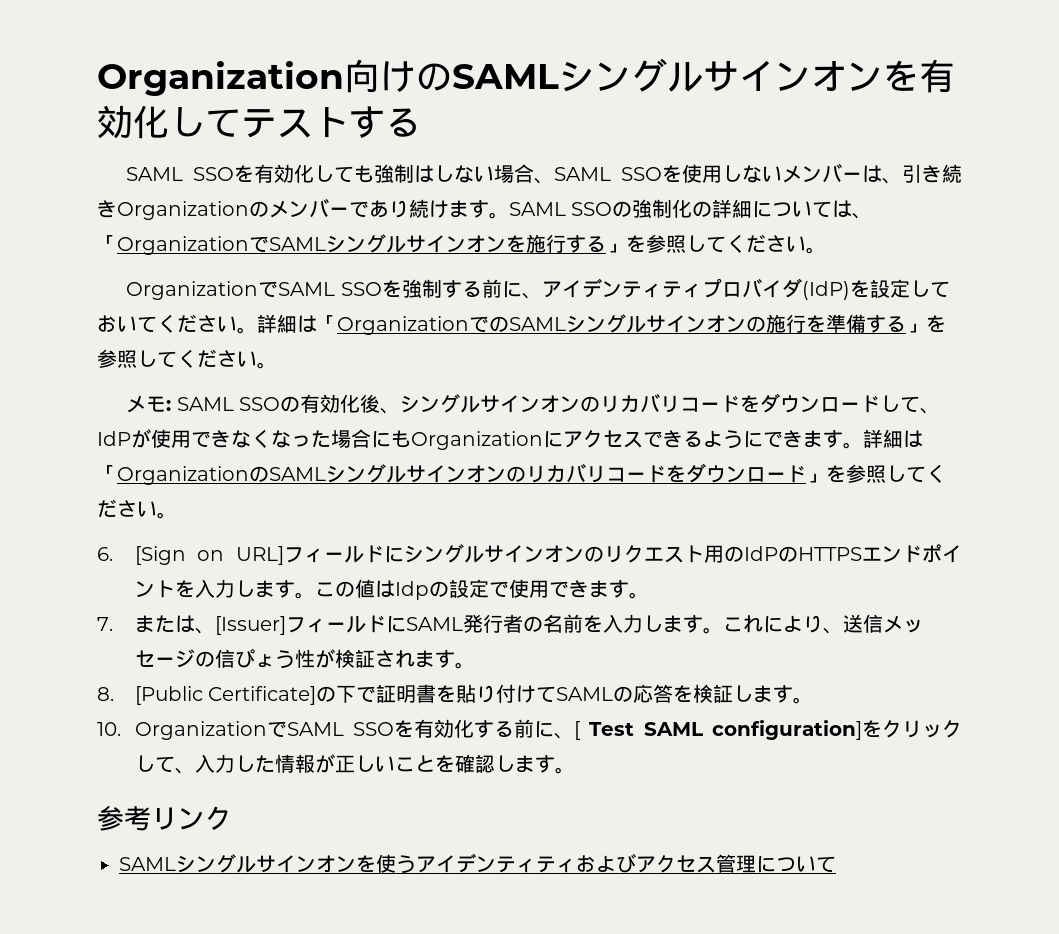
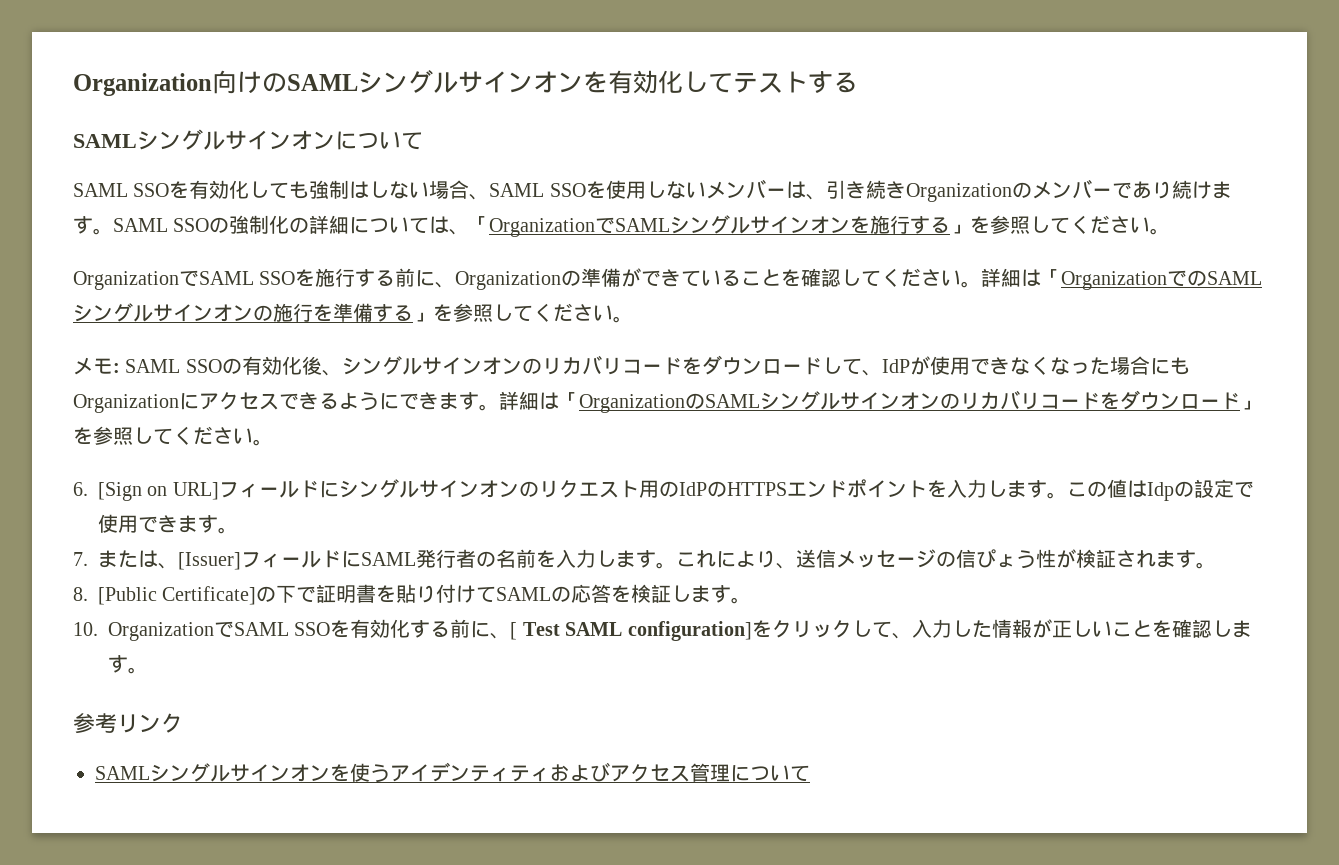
+ SAMLシングルサインオンについて
- OrganizationでSAML SSOを強制する前に、アイデンティティプロバイダ(IdP)を設定しておいてください。
+ OrganizationでSAML SSOを施行する前に、Organizationの準備ができていることを確認してください。

